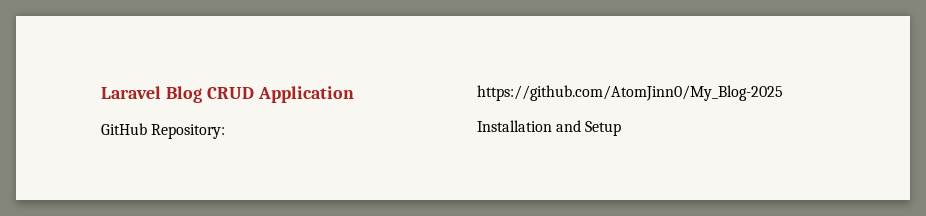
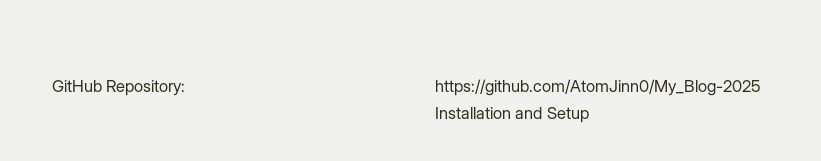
- Laravel Blog CRUD Application

